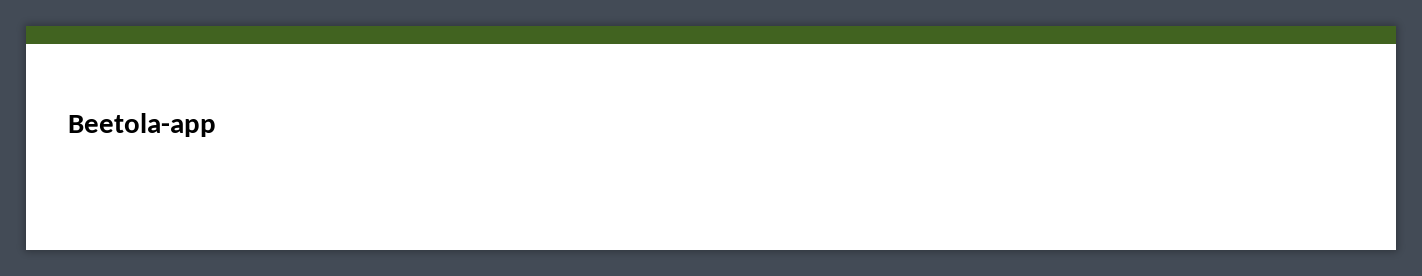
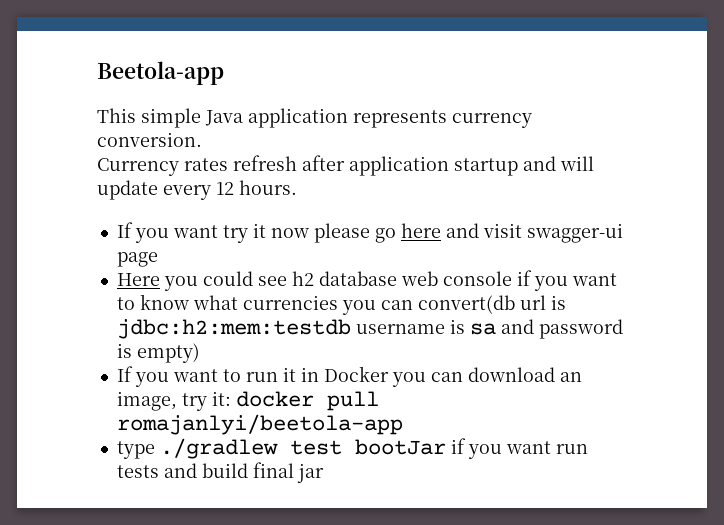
+ This simple Java application represents currency conversion.
+ Currency rates refresh after application startup and will update every 12 hours.
+ If you want try it now please go here and visit swagger-ui page
+ Here you could see h2 database web console if you want to know what currencies you can convert(db url is jdbc:h2:mem:testdb username is sa and password is empty)
+ If you want to run it in Docker you can download an image, try it: docker pull romajanlyi/beetola-app
+ type ./gradlew test bootJar if you want run tests and build final jar

